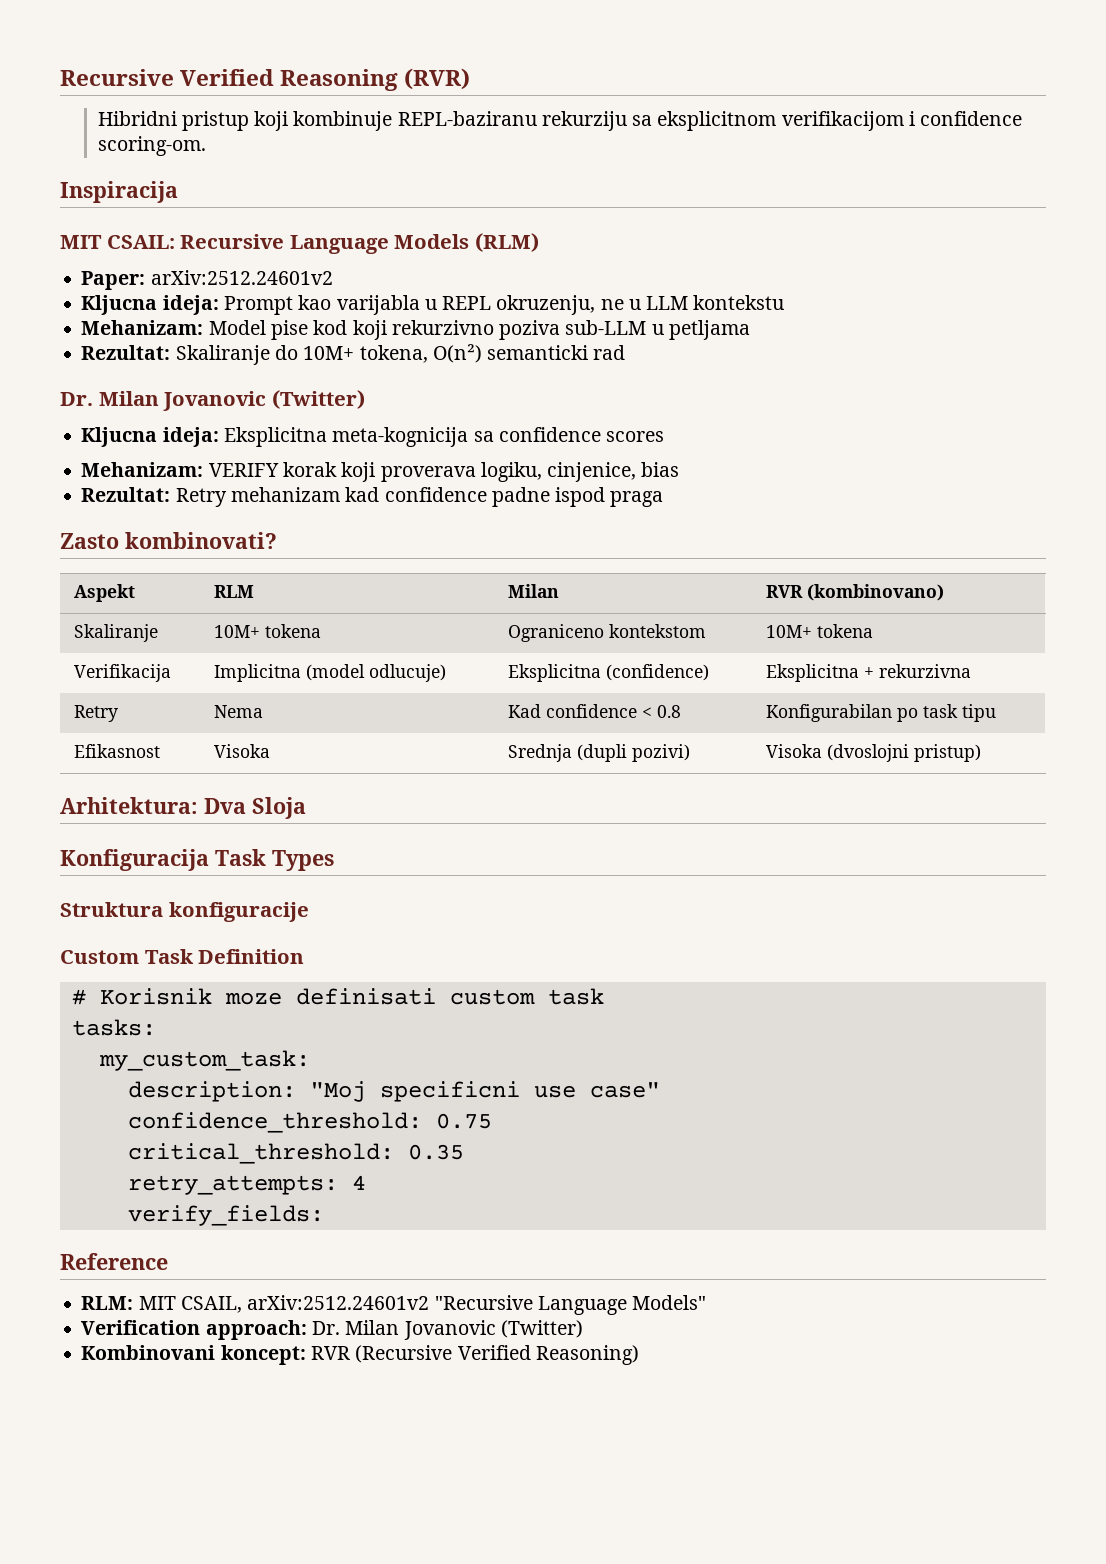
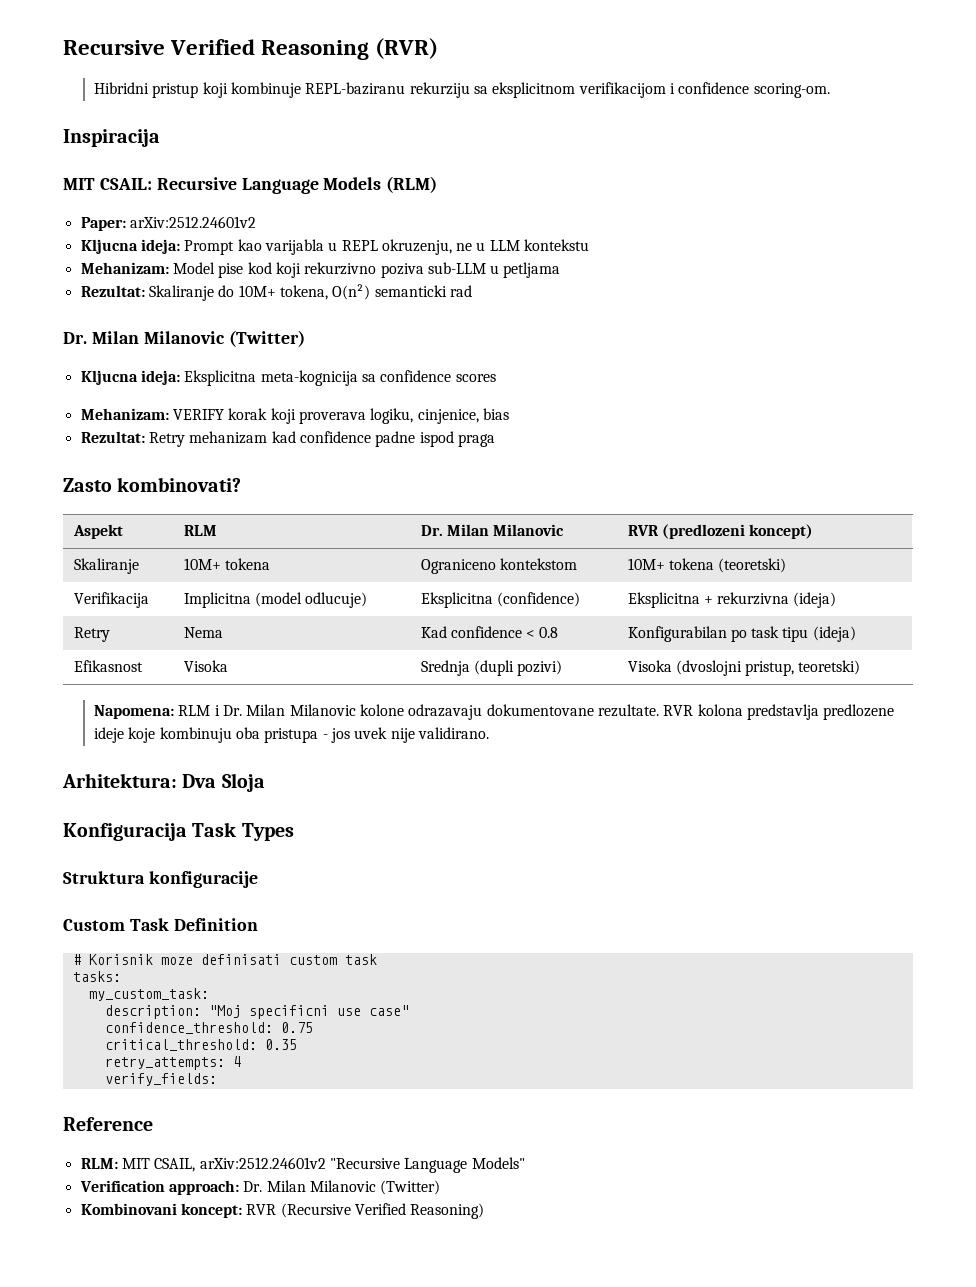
  Rezultat: Skaliranje do 10M+ tokena, O(n²) semanticki rad
- Dr. Milan Jovanovic (Twitter)
+ Dr. Milan Milanovic (Twitter)
- Aspekt | RLM | Milan | RVR (kombinovano)
+ Aspekt | RLM | Dr. Milan Milanovic | RVR (predlozeni koncept)
- Skaliranje | 10M+ tokena | Ograniceno kontekstom | 10M+ tokena
+ Skaliranje | 10M+ tokena | Ograniceno kontekstom | 10M+ tokena (teoretski)
- Verifikacija | Implicitna (model odlucuje) | Eksplicitna (confidence) | Eksplicitna + rekurzivna
+ Verifikacija | Implicitna (model odlucuje) | Eksplicitna (confidence) | Eksplicitna + rekurzivna (ideja)
- Retry | Nema | Kad confidence < 0.8 | Konfigurabilan po task tipu
+ Retry | Nema | Kad confidence < 0.8 | Konfigurabilan po task tipu (ideja)
- Efikasnost | Visoka | Srednja (dupli pozivi) | Visoka (dvoslojni pristup)
+ Efikasnost | Visoka | Srednja (dupli pozivi) | Visoka (dvoslojni pristup, teoretski)
+ Napomena: RLM i Dr. Milan Milanovic kolone odrazavaju dokumentovane rezultate. RVR kolona predstavlja predlozene ideje koje kombinuju oba pristupa - jos uvek nije validirano.
- Verification approach: Dr. Milan Jovanovic (Twitter)
+ Verification approach: Dr. Milan Milanovic (Twitter)

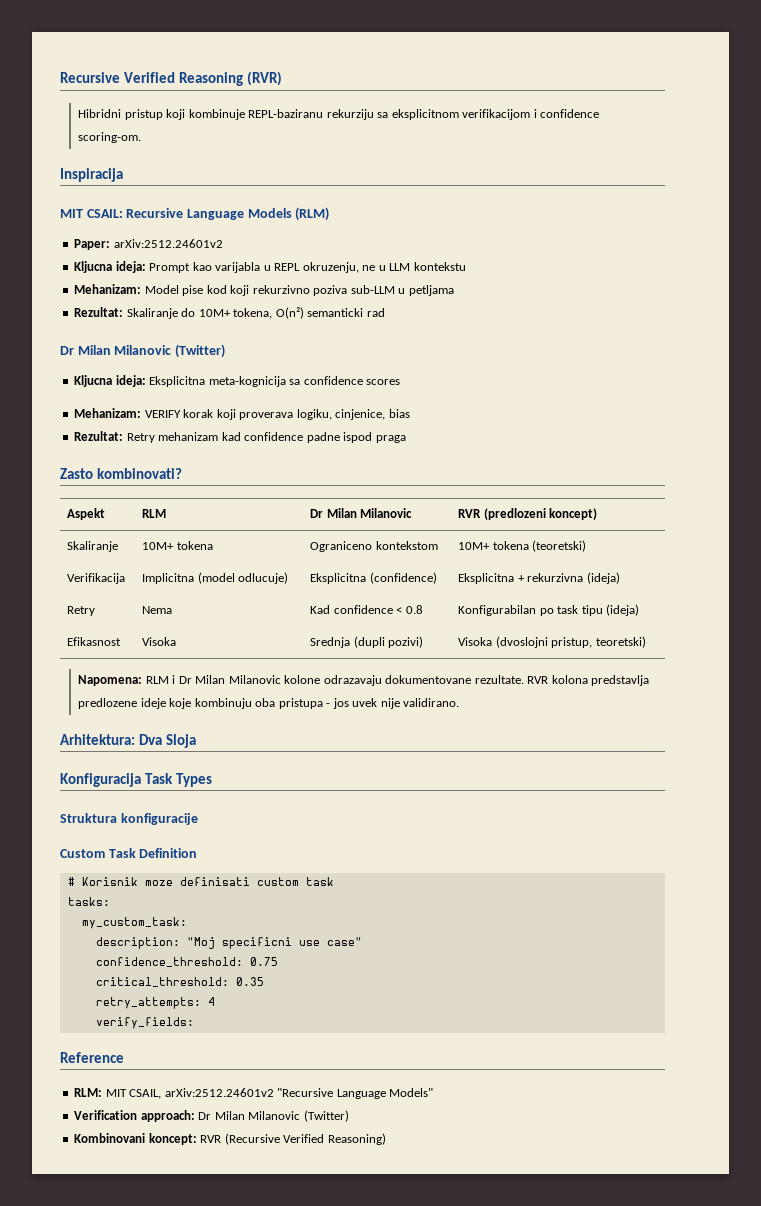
  Rezultat: Skaliranje do 10M+ tokena, O(n²) semanticki rad
- Dr. Milan Milanovic (Twitter)
+ Dr Milan Milanovic (Twitter)
- Aspekt | RLM | Dr. Milan Milanovic | RVR (predlozeni koncept)
+ Aspekt | RLM | Dr Milan Milanovic | RVR (predlozeni koncept)
- Napomena: RLM i Dr. Milan Milanovic kolone odrazavaju dokumentovane rezultate.
+ Napomena: RLM i Dr Milan Milanovic kolone odrazavaju dokumentovane rezultate.
- Verification approach: Dr. Milan Milanovic (Twitter)
+ Verification approach: Dr Milan Milanovic (Twitter)

